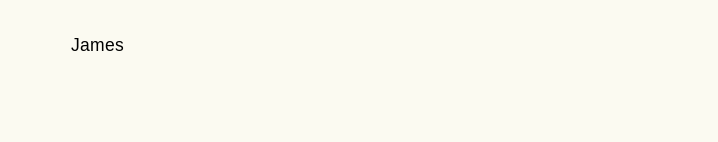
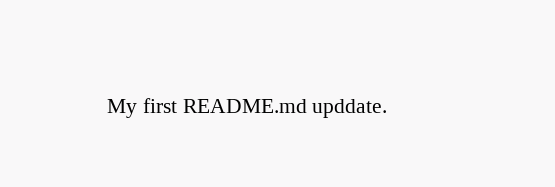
- James
+ My first README.md upddate.

